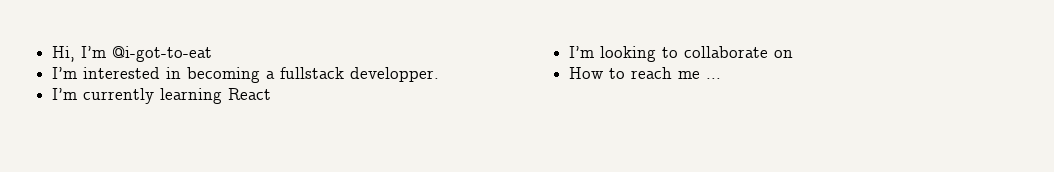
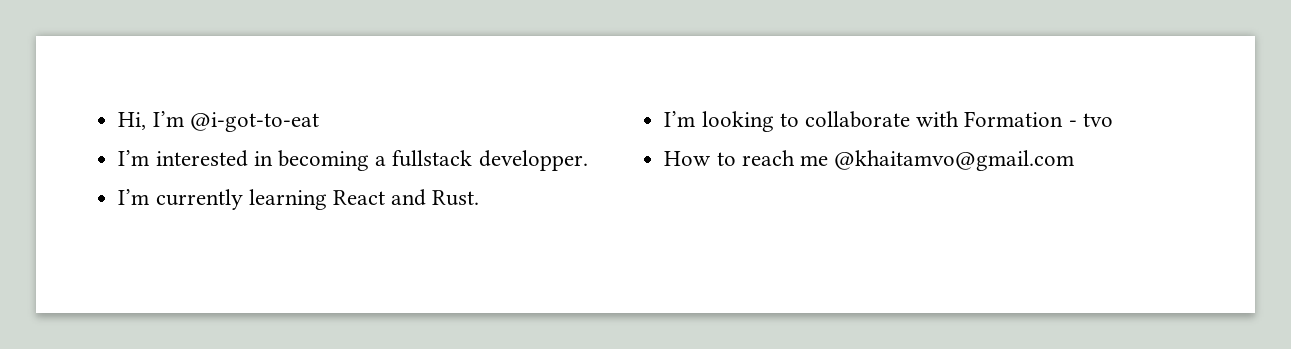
- I’m currently learning React
+ I’m currently learning React and Rust.
- I’m looking to collaborate on
+ I’m looking to collaborate with Formation - tvo
- How to reach me ...
+ How to reach me @khaitamvo@gmail.com

